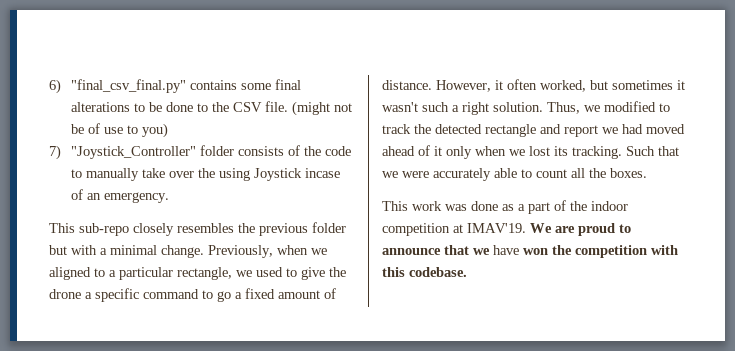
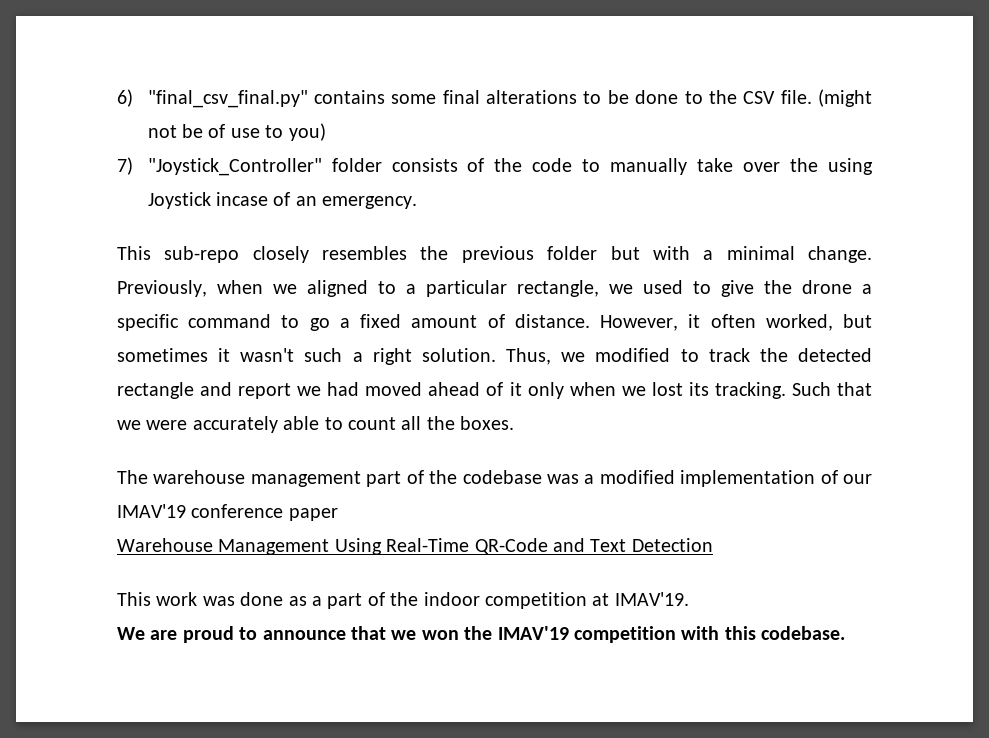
+ The warehouse management part of the codebase was a modified implementation of our IMAV'19 conference paper
+ Warehouse Management Using Real-Time QR-Code and Text Detection
- This work was done as a part of the indoor competition at IMAV'19. We are proud to announce that we have won the competition with this codebase.
+ This work was done as a part of the indoor competition at IMAV'19.
+ We are proud to announce that we won the IMAV'19 competition with this codebase.

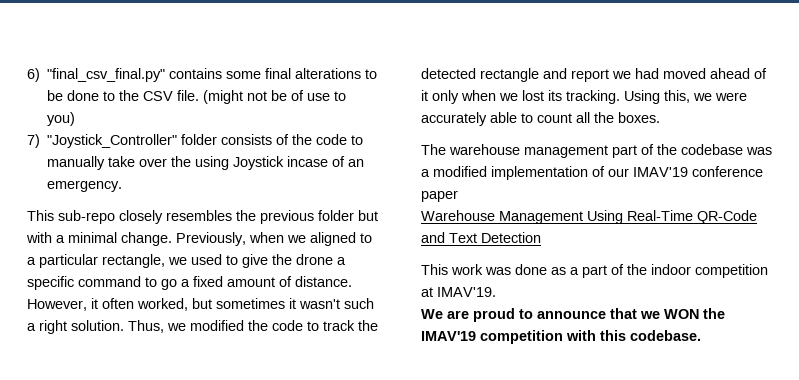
- Thus, we modified to track the detected rectangle and report we had moved ahead of it only when we lost its tracking.
+ Thus, we modified the code to track the detected rectangle and report we had moved ahead of it only when we lost its tracking.
- Such that we were accurately able to count all the boxes.
+ Using this, we were accurately able to count all the boxes.
- We are proud to announce that we won the IMAV'19 competition with this codebase.
+ We are proud to announce that we WON the IMAV'19 competition with this codebase.

